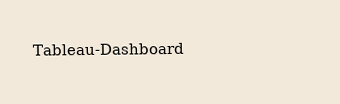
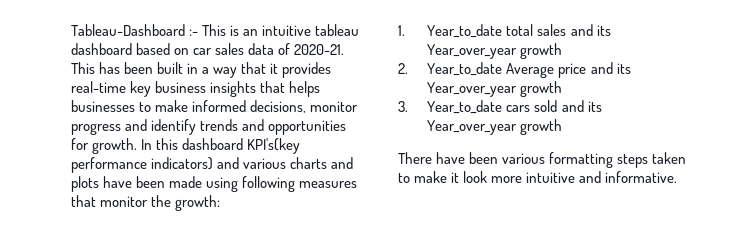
- Tableau-Dashboard
+ Tableau-Dashboard :- This is an intuitive tableau dashboard based on car sales data of 2020-21. This has been built in a way that it provides real-time key business insights that helps businesses to make informed decisions, monitor progress and identify trends and opportunities for growth. In this dashboard KPI's(key performance indicators) and various charts and plots have been made using following measures that monitor the growth:
+ 1. Year_to_date total sales and its Year_over_year growth
+ 2. Year_to_date Average price and its Year_over_year growth
+ 3. Year_to_date cars sold and its Year_over_year growth
+ There have been various formatting steps taken to make it look more intuitive and informative.

